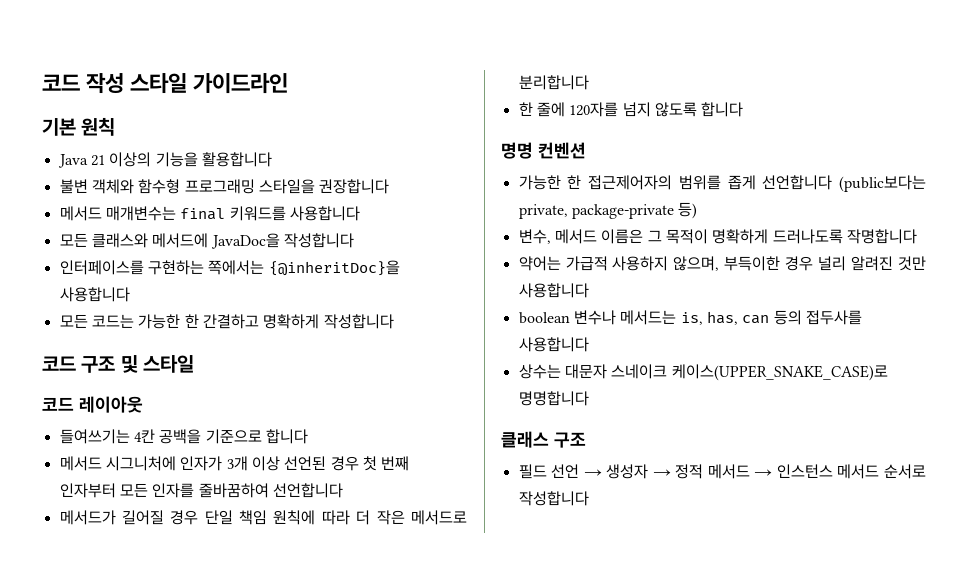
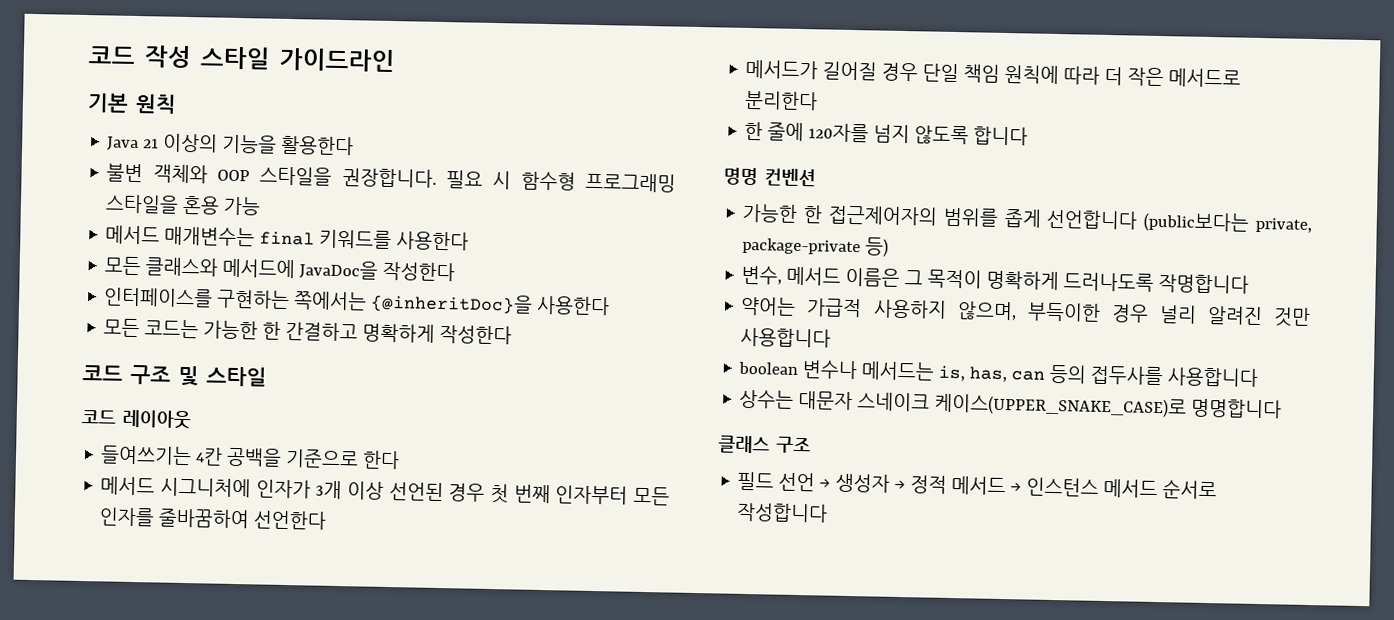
- Java 21 이상의 기능을 활용합니다
+ Java 21 이상의 기능을 활용한다
- 불변 객체와 함수형 프로그래밍 스타일을 권장합니다
+ 불변 객체와 OOP 스타일을 권장합니다. 필요 시 함수형 프로그래밍 스타일을 혼용 가능
- 메서드 매개변수는 final 키워드를 사용합니다
+ 메서드 매개변수는 final 키워드를 사용한다
- 모든 클래스와 메서드에 JavaDoc을 작성합니다
+ 모든 클래스와 메서드에 JavaDoc을 작성한다
- 인터페이스를 구현하는 쪽에서는 {@inheritDoc}을 사용합니다
+ 인터페이스를 구현하는 쪽에서는 {@inheritDoc}을 사용한다
- 모든 코드는 가능한 한 간결하고 명확하게 작성합니다
+ 모든 코드는 가능한 한 간결하고 명확하게 작성한다
- 들여쓰기는 4칸 공백을 기준으로 합니다
+ 들여쓰기는 4칸 공백을 기준으로 한다
- 메서드 시그니처에 인자가 3개 이상 선언된 경우 첫 번째 인자부터 모든 인자를 줄바꿈하여 선언합니다
+ 메서드 시그니처에 인자가 3개 이상 선언된 경우 첫 번째 인자부터 모든 인자를 줄바꿈하여 선언한다
- 메서드가 길어질 경우 단일 책임 원칙에 따라 더 작은 메서드로 분리합니다
+ 메서드가 길어질 경우 단일 책임 원칙에 따라 더 작은 메서드로 분리한다

